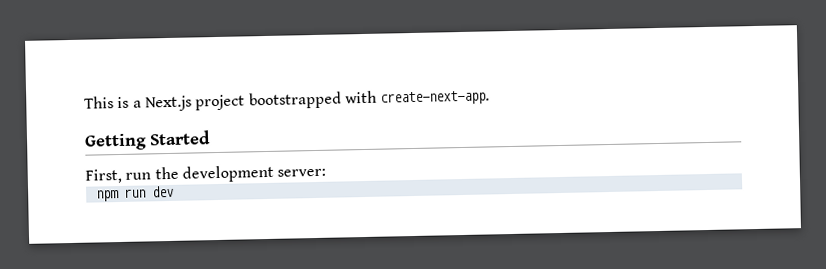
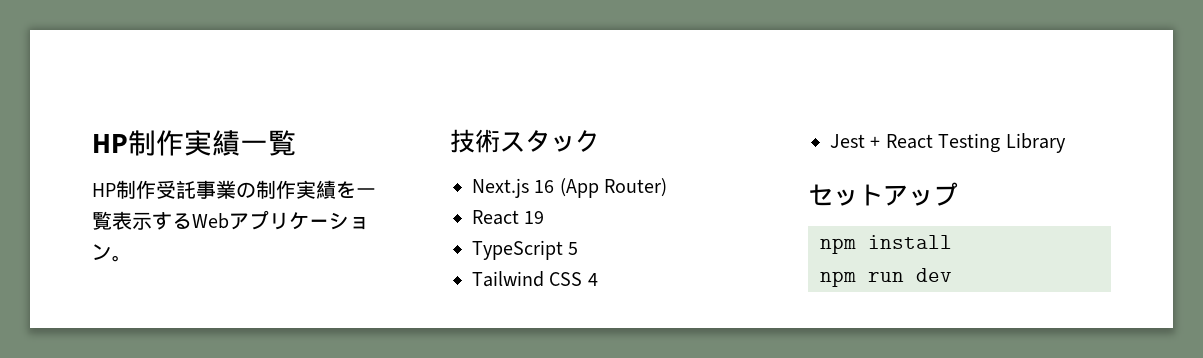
- This is a Next.js project bootstrapped with create-next-app.
- Getting Started
- First, run the development server:
+ HP制作実績一覧
+ HP制作受託事業の制作実績を一覧表示するWebアプリケーション。
+ 技術スタック
+ Next.js 16 (App Router)
+ React 19
+ TypeScript 5
+ Tailwind CSS 4
+ Jest + React Testing Library
+ セットアップ
+ npm install

